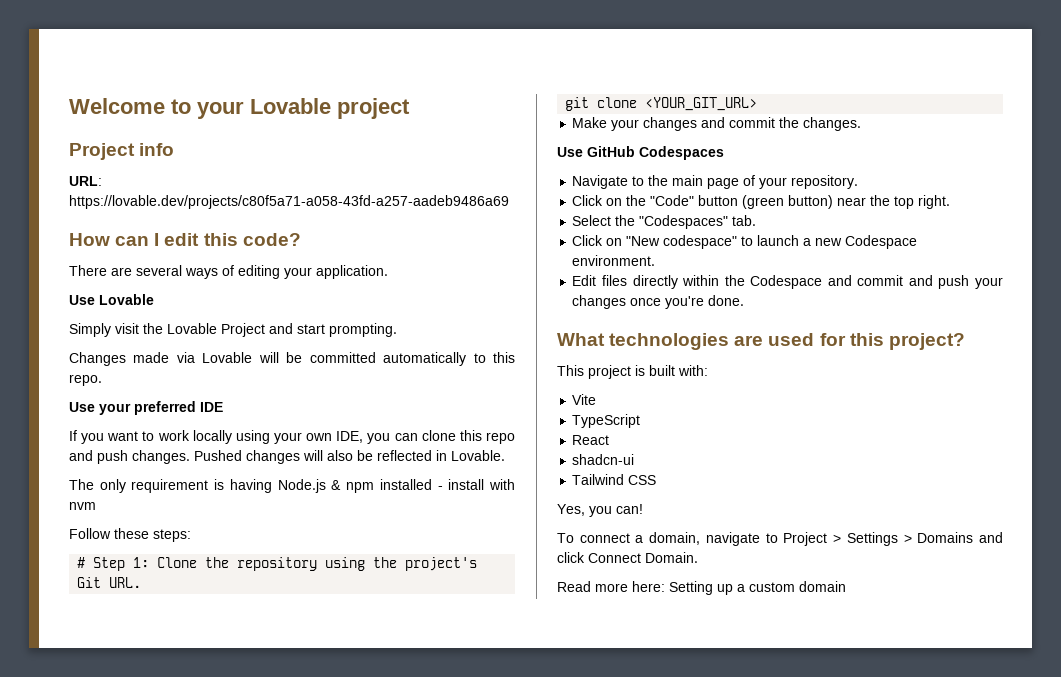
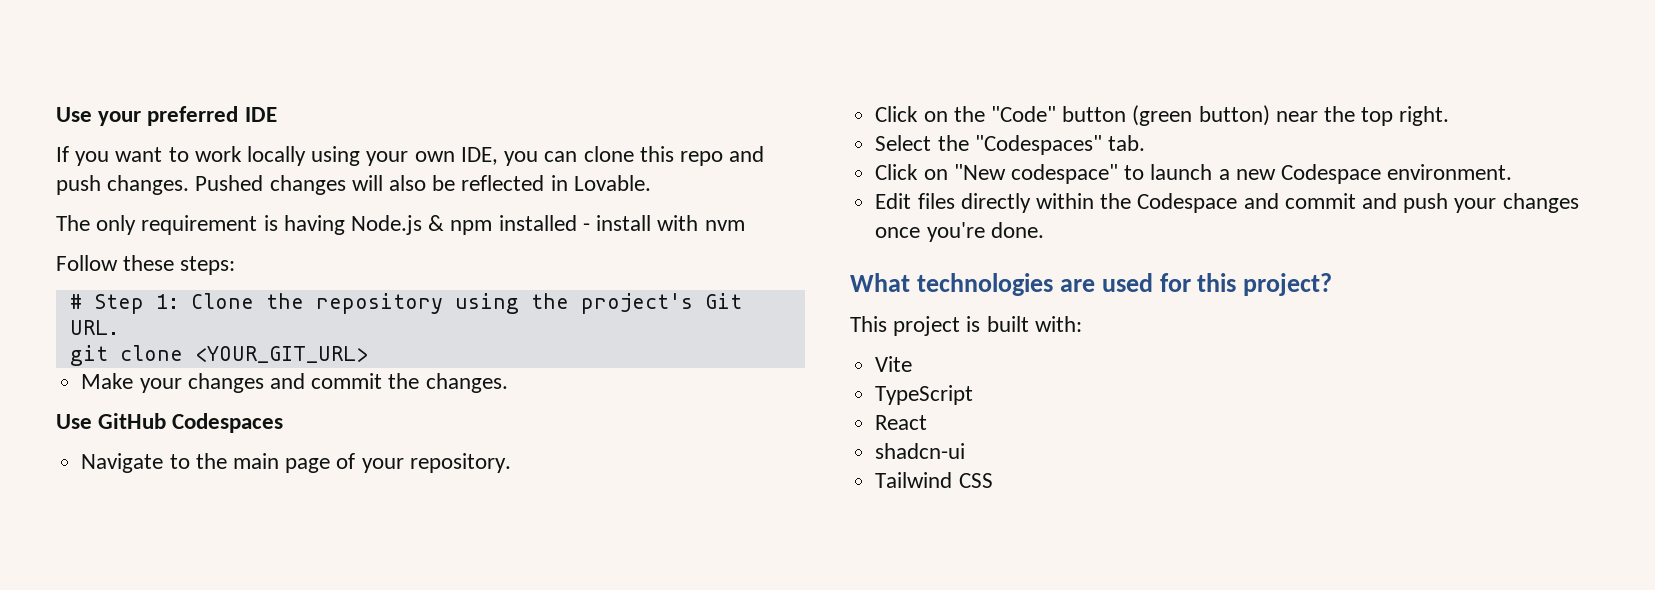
- Welcome to your Lovable project
- Project info
- URL: https://lovable.dev/projects/c80f5a71-a058-43fd-a257-aadeb9486a69
- How can I edit this code?
- There are several ways of editing your application.
- Use Lovable
- Simply visit the Lovable Project and start prompting.
- Changes made via Lovable will be committed automatically to this repo.
- Yes, you can!
- To connect a domain, navigate to Project > Settings > Domains and click Connect Domain.
- Read more here: Setting up a custom domain

